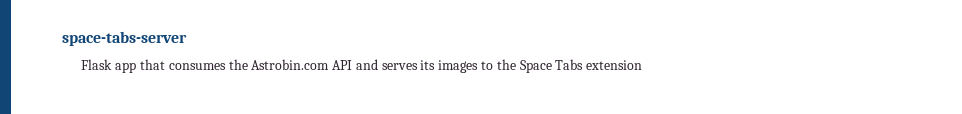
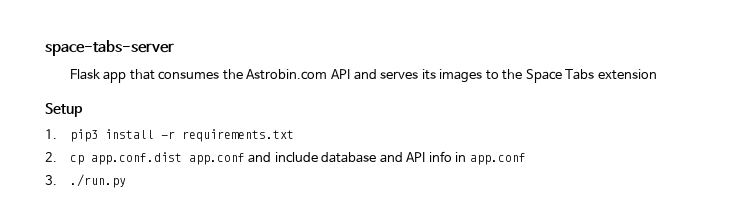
+ Setup
+ 1. pip3 install -r requirements.txt
+ 2. cp app.conf.dist app.conf and include database and API info in app.conf
+ 3. ./run.py

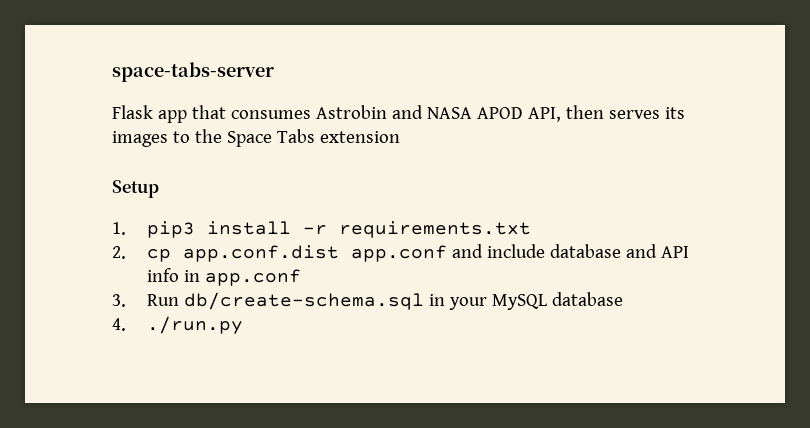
- Flask app that consumes the Astrobin.com API and serves its images to the Space Tabs extension
+ Flask app that consumes Astrobin and NASA APOD API, then serves its images to the Space Tabs extension
- 3. ./run.py
+ 3. Run db/create-schema.sql in your MySQL database
+ 4. ./run.py

